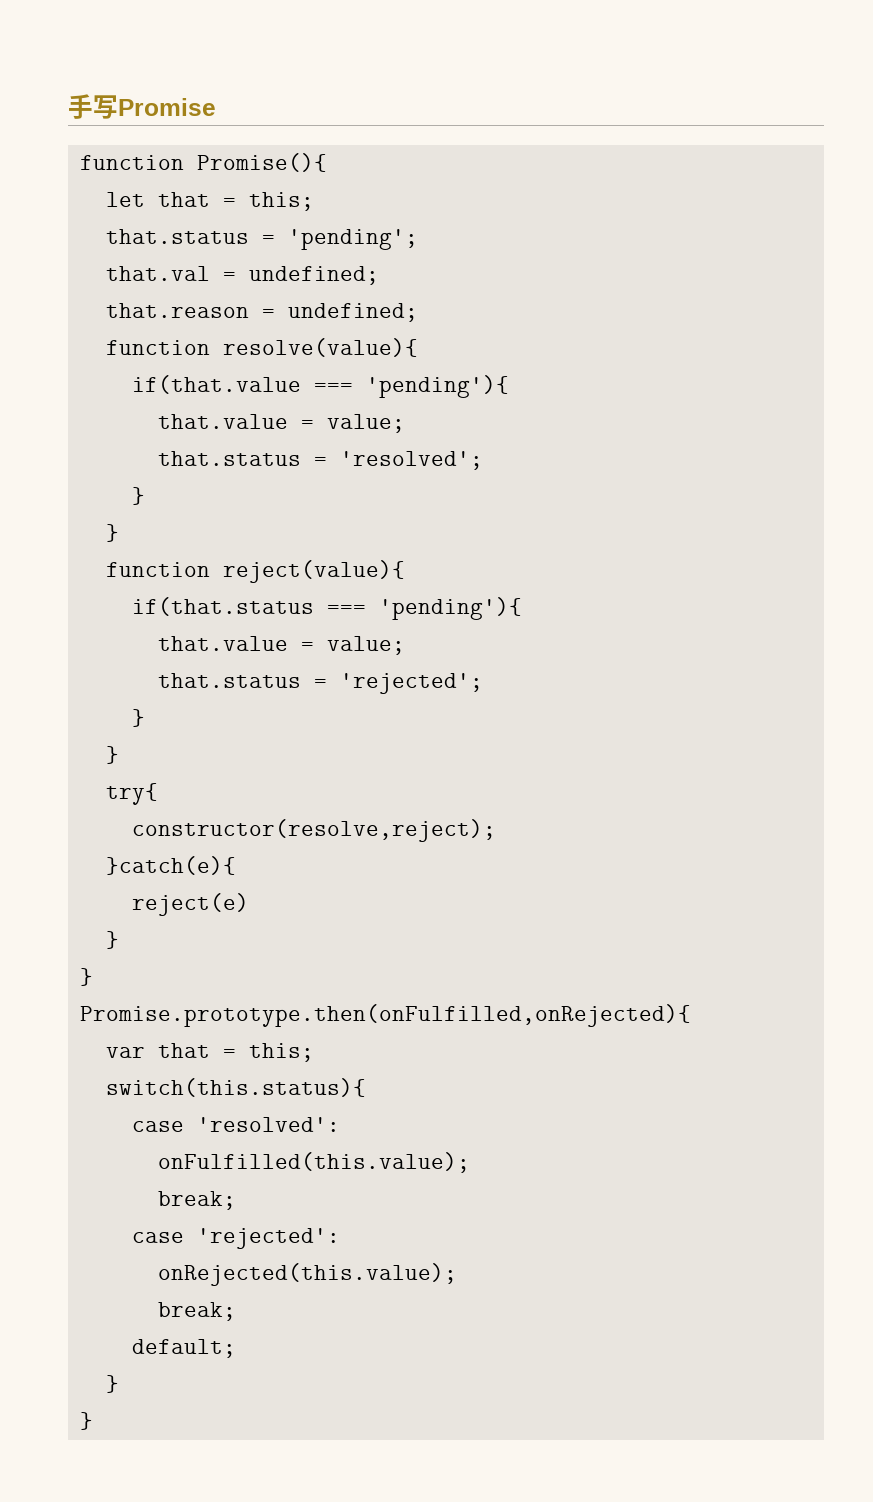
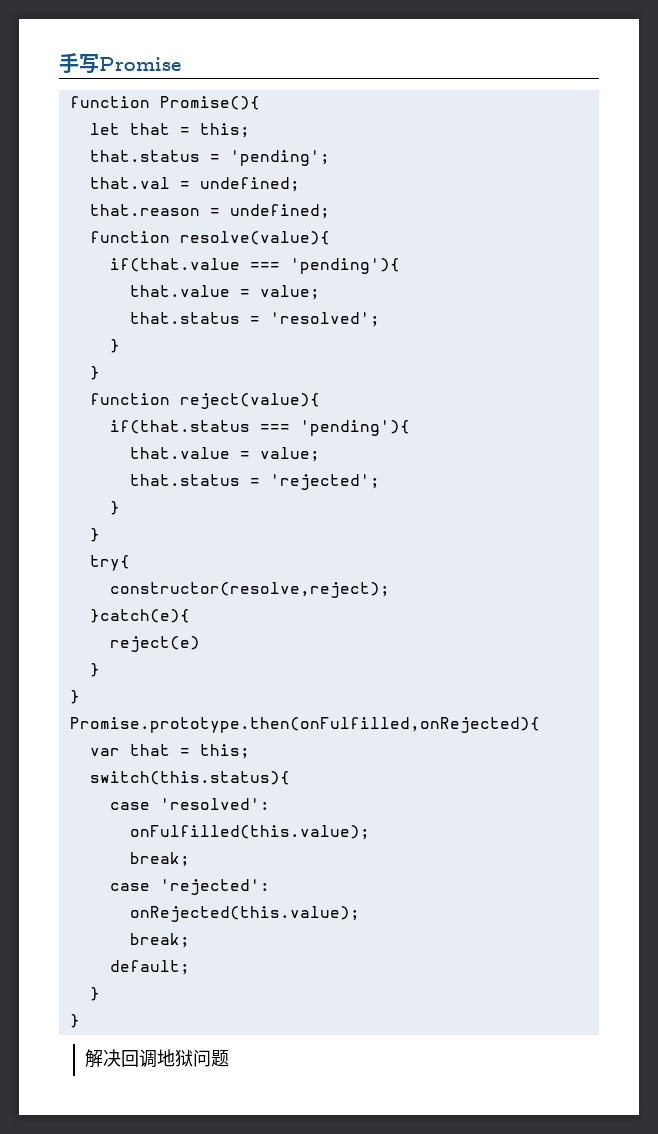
+ 解决回调地狱问题

